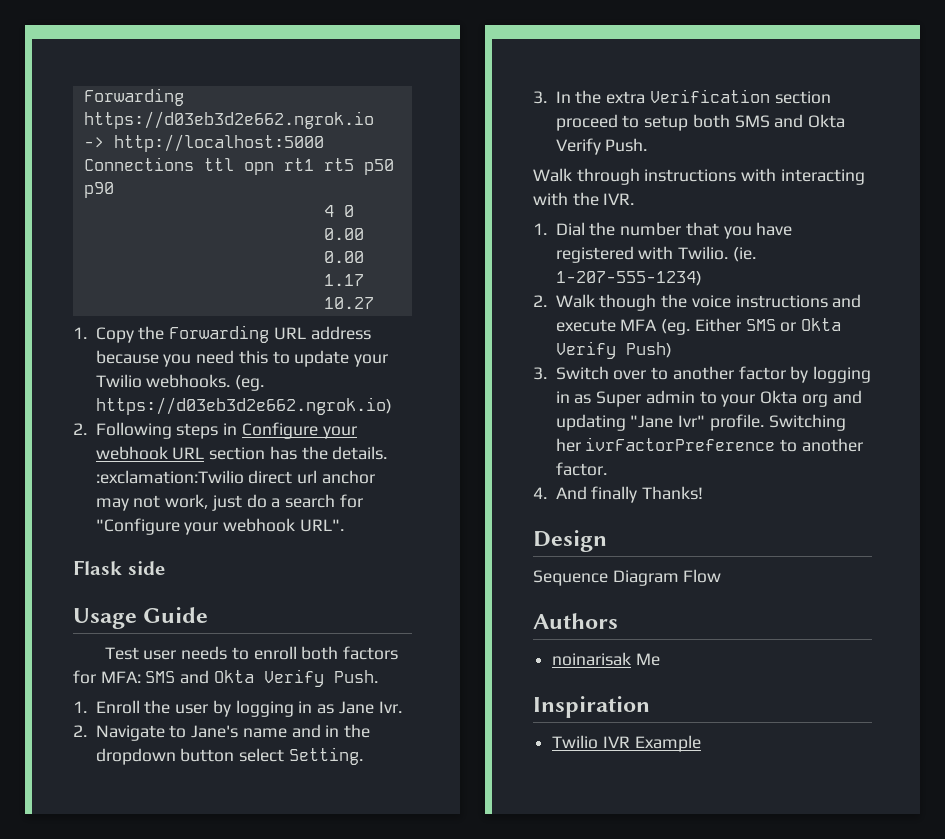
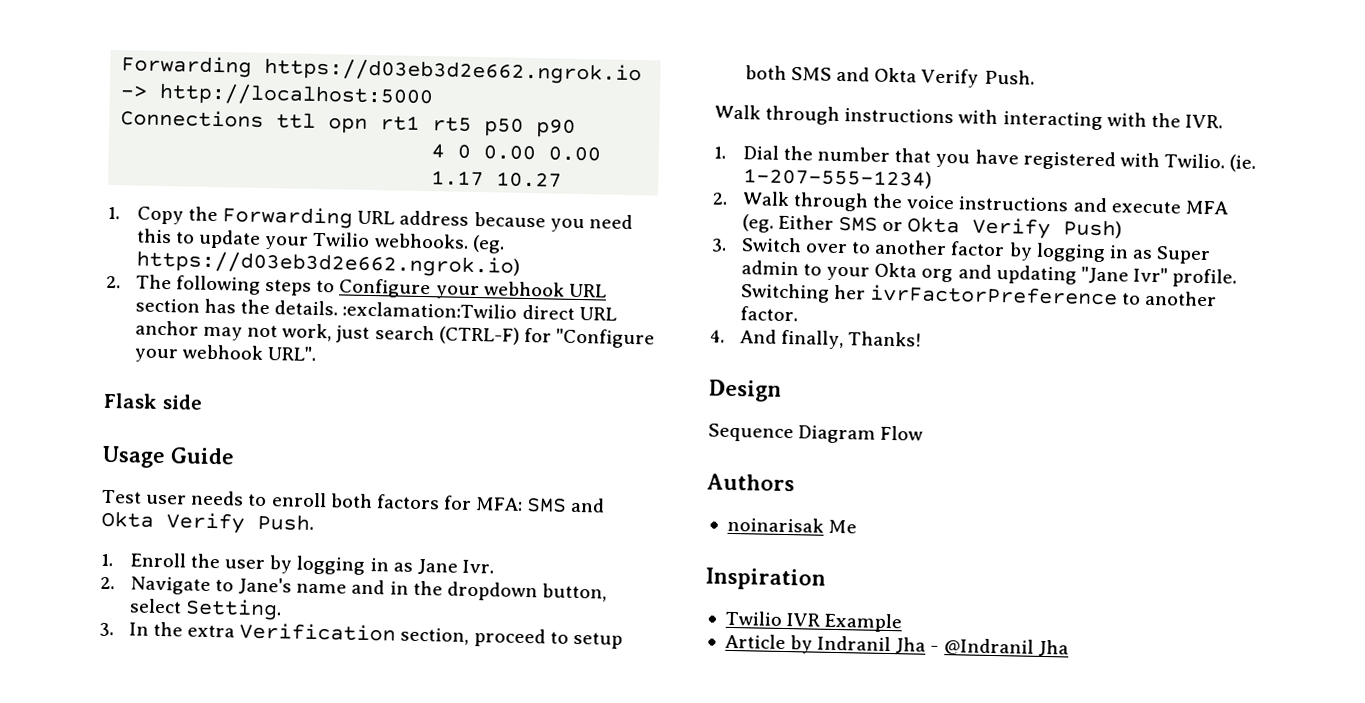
- 2. Following steps in Configure your webhook URL section has the details. :exclamation:Twilio direct url anchor may not work, just do a search for "Configure your webhook URL".
+ 2. The following steps to Configure your webhook URL section has the details. :exclamation:Twilio direct URL anchor may not work, just search (CTRL-F) for "Configure your webhook URL".
- 2. Navigate to Jane's name and in the dropdown button select Setting.
+ 2. Navigate to Jane's name and in the dropdown button, select Setting.
- 3. In the extra Verification section proceed to setup both SMS and Okta Verify Push.
+ 3. In the extra Verification section, proceed to setup both SMS and Okta Verify Push.
- 2. Walk though the voice instructions and execute MFA (eg. Either SMS or Okta Verify Push)
+ 2. Walk through the voice instructions and execute MFA (eg. Either SMS or Okta Verify Push)
- 4. And finally Thanks!
+ 4. And finally, Thanks!
+ Article by Indranil Jha - @Indranil Jha

